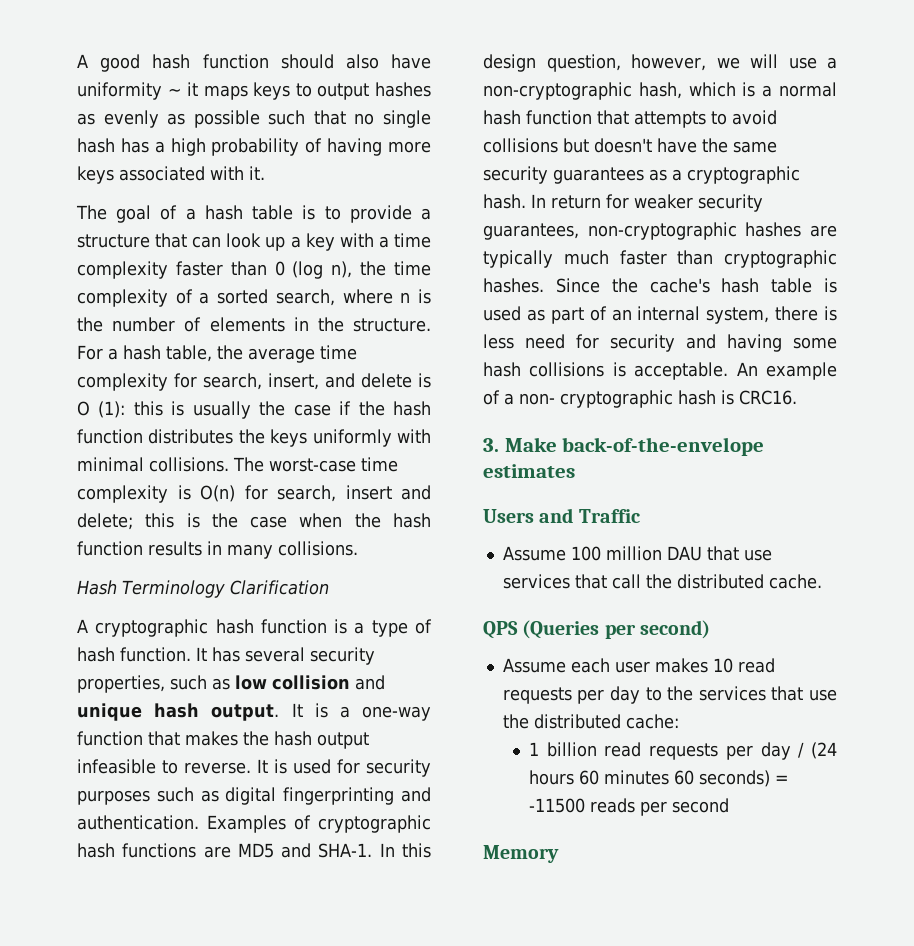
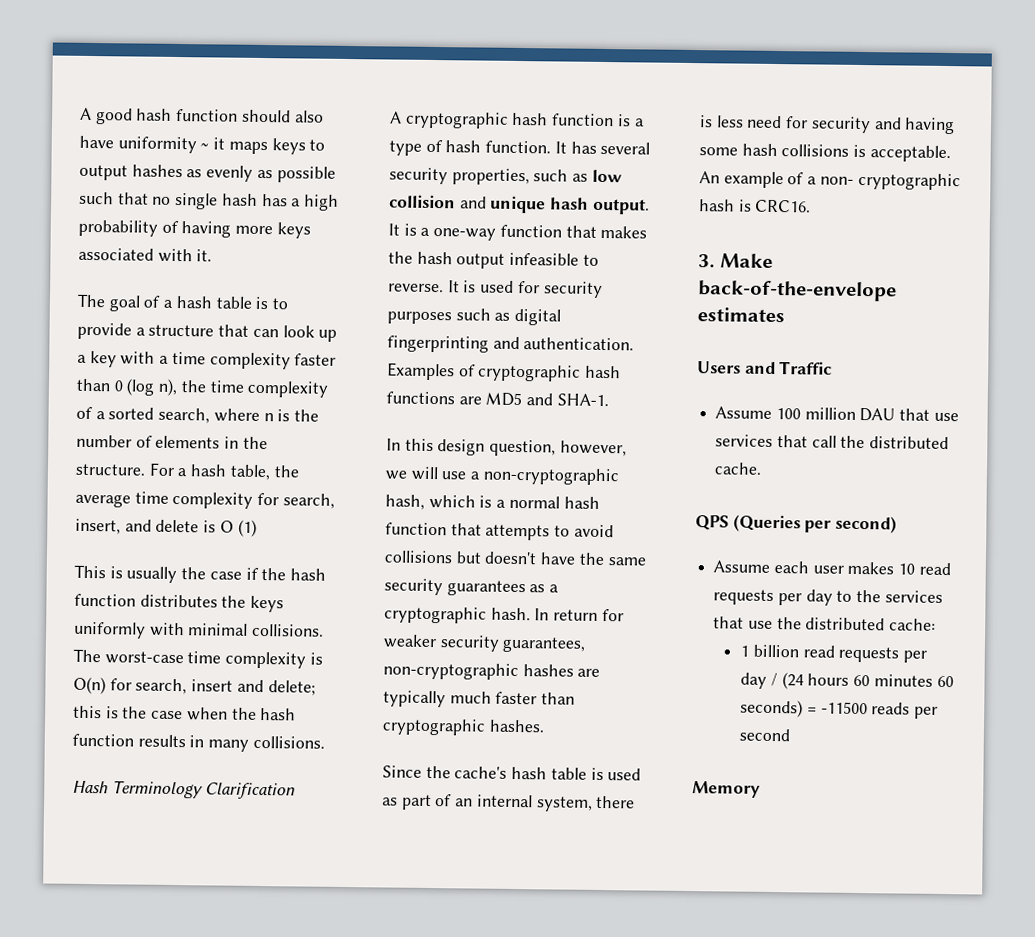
- For a hash table, the average time complexity for search, insert, and delete is O (1): this is usually the case if the hash function distributes the keys uniformly with minimal collisions.
+ For a hash table, the average time complexity for search, insert, and delete is O (1)
+ This is usually the case if the hash function distributes the keys uniformly with minimal collisions.
- Examples of cryptographic hash functions are MD5 and SHA-1. In this design question, however, we will use a non-cryptographic hash, which is a normal hash function that attempts to avoid collisions but doesn't have the same security guarantees as a cryptographic hash.
+ Examples of cryptographic hash functions are MD5 and SHA-1.
+ In this design question, however, we will use a non-cryptographic hash, which is a normal hash function that attempts to avoid collisions but doesn't have the same security guarantees as a cryptographic hash.
- In return for weaker security guarantees, non-cryptographic hashes are typically much faster than cryptographic hashes. Since the cache's hash table is used as part of an internal system, there is less need for security and having some hash collisions is acceptable.
+ In return for weaker security guarantees, non-cryptographic hashes are typically much faster than cryptographic hashes.
+ Since the cache's hash table is used as part of an internal system, there is less need for security and having some hash collisions is acceptable.

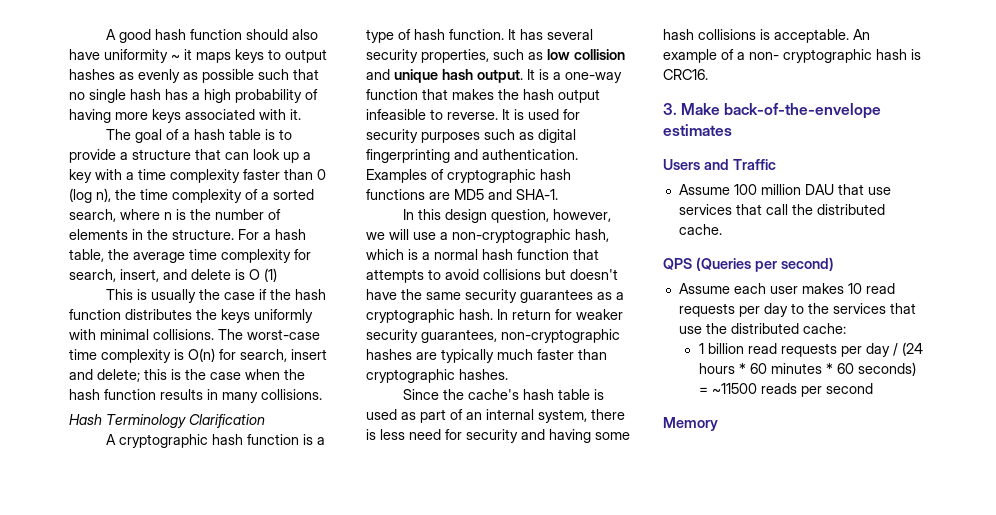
- 1 billion read requests per day / (24 hours 60 minutes 60 seconds) = -11500 reads per second
+ 1 billion read requests per day / (24 hours * 60 minutes * 60 seconds) = ~11500 reads per second

